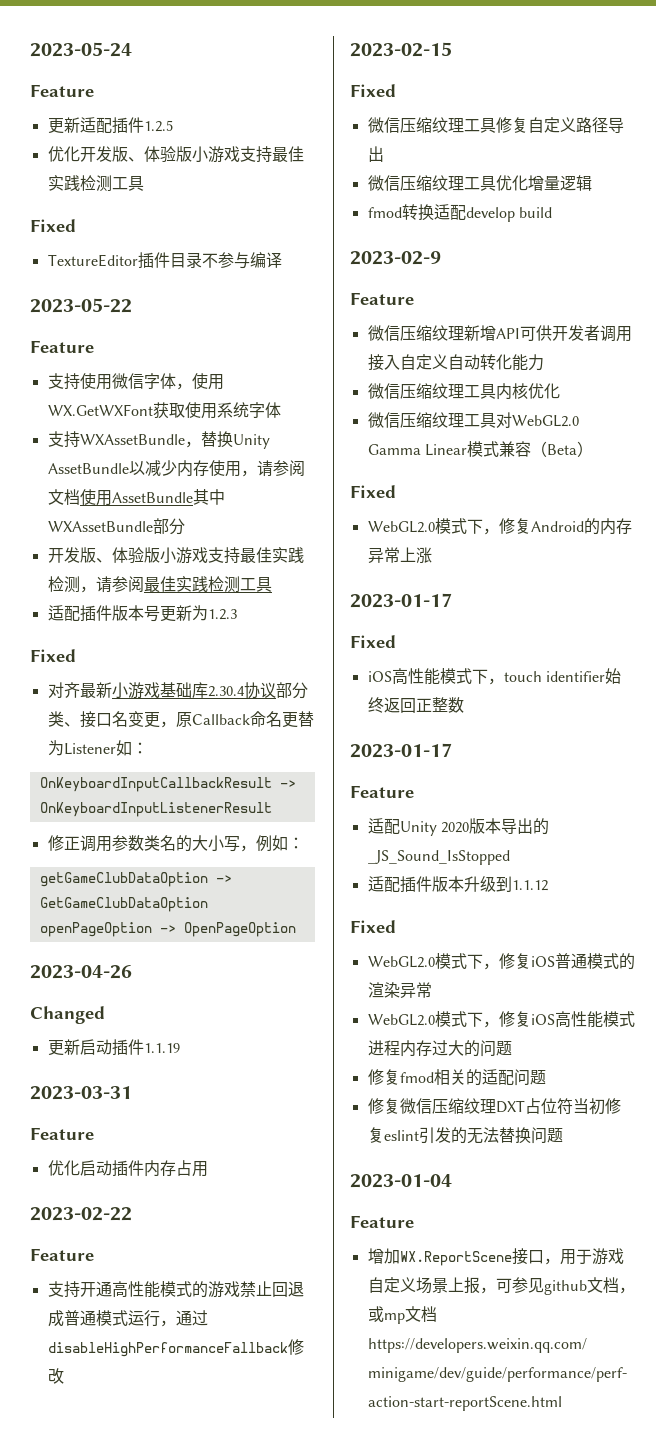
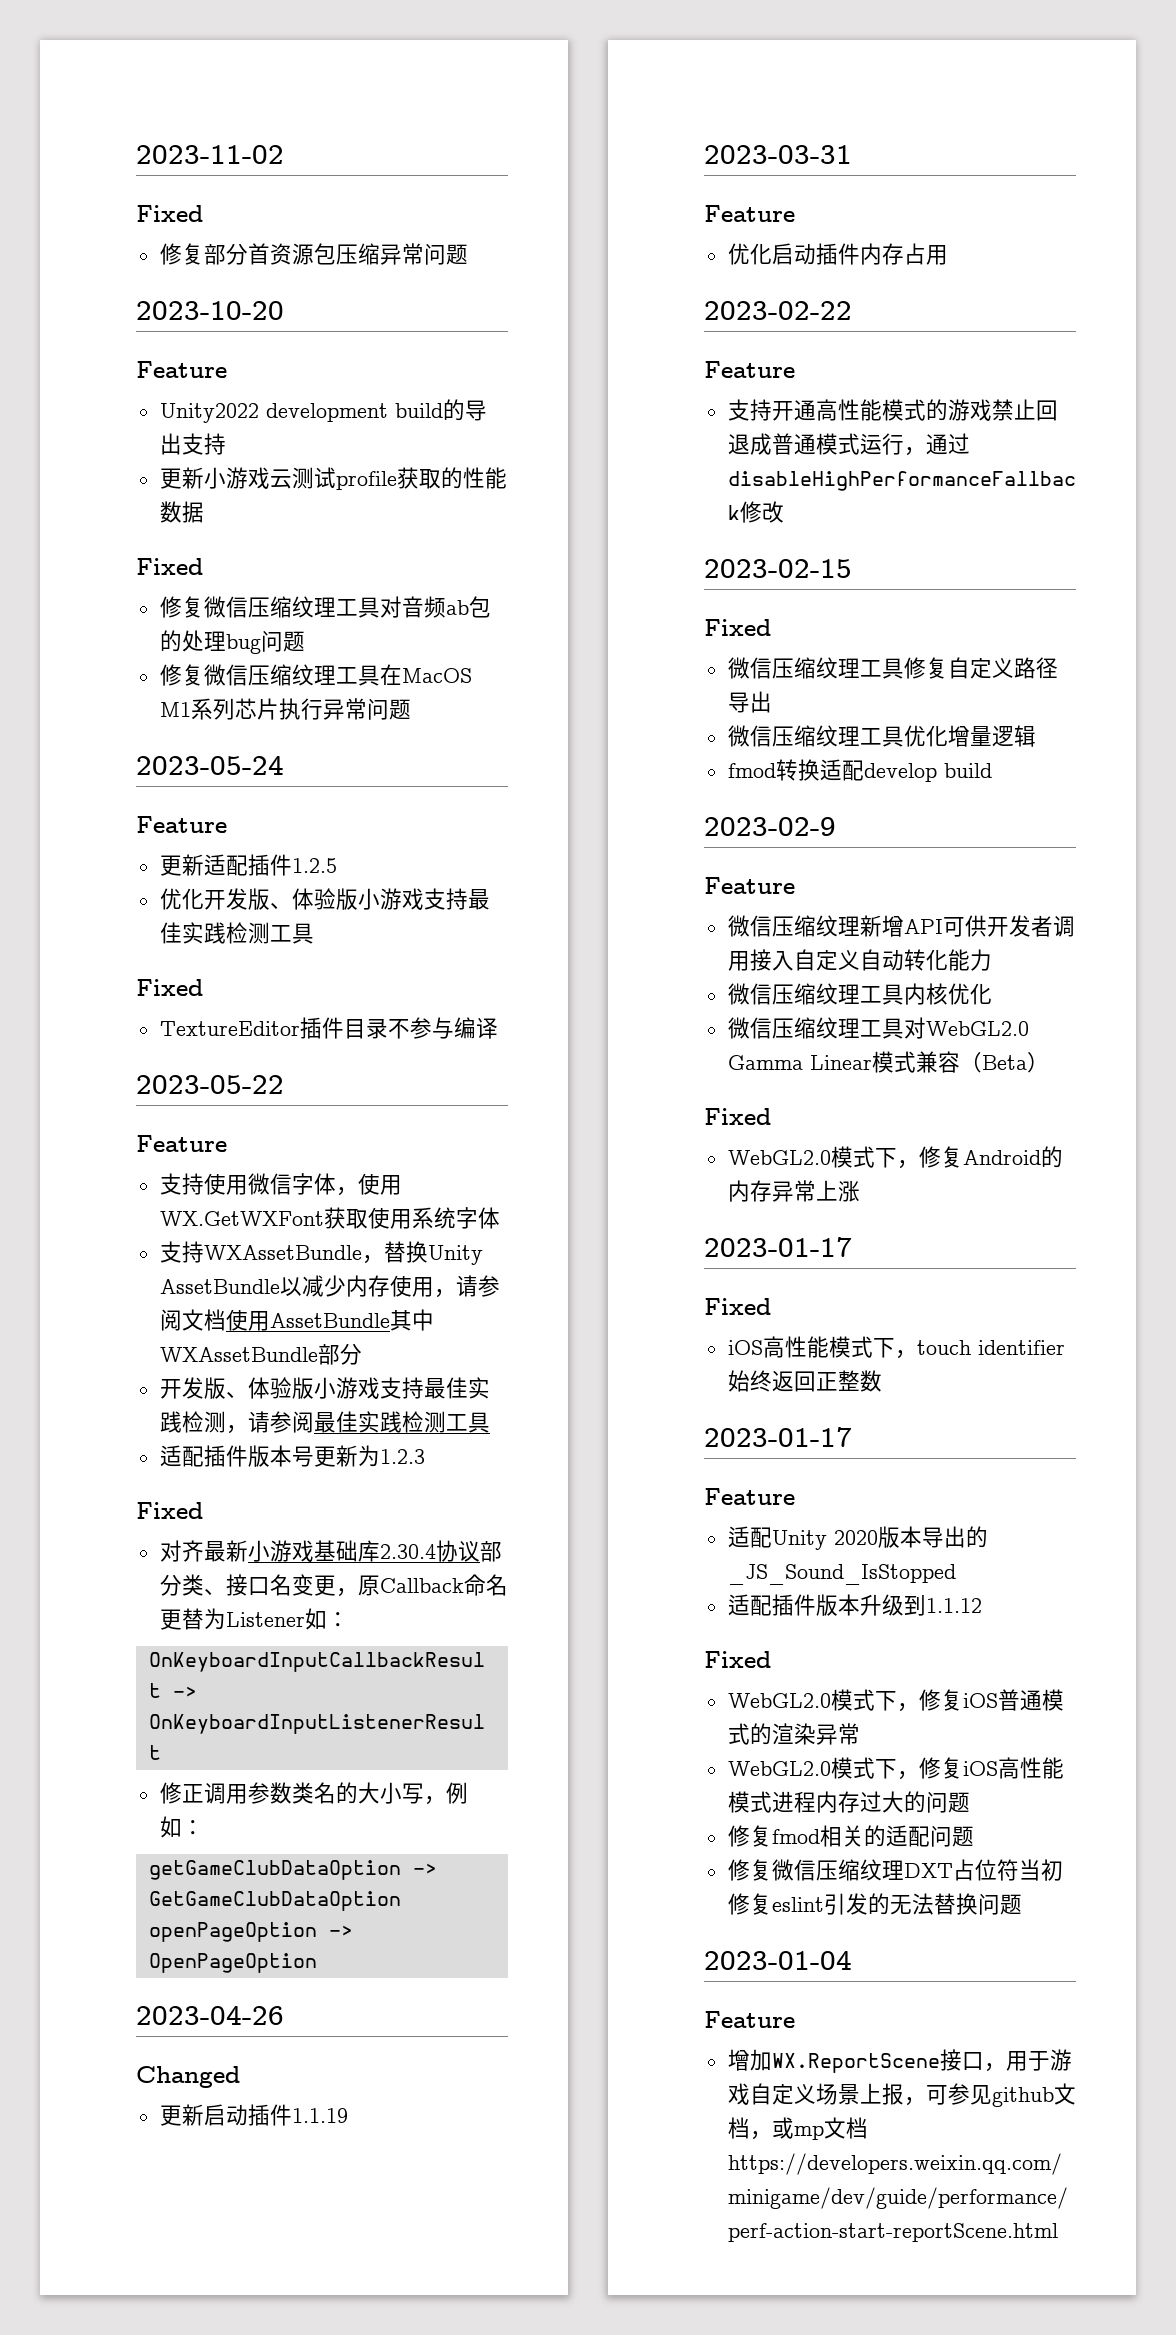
+ 2023-11-02
+ Fixed
+ 修复部分首资源包压缩异常问题
+ 2023-10-20
+ Feature
+ Unity2022 development build的导出支持
+ 更新小游戏云测试profile获取的性能数据
+ Fixed
+ 修复微信压缩纹理工具对音频ab包的处理bug问题
+ 修复微信压缩纹理工具在MacOS M1系列芯片执行异常问题

